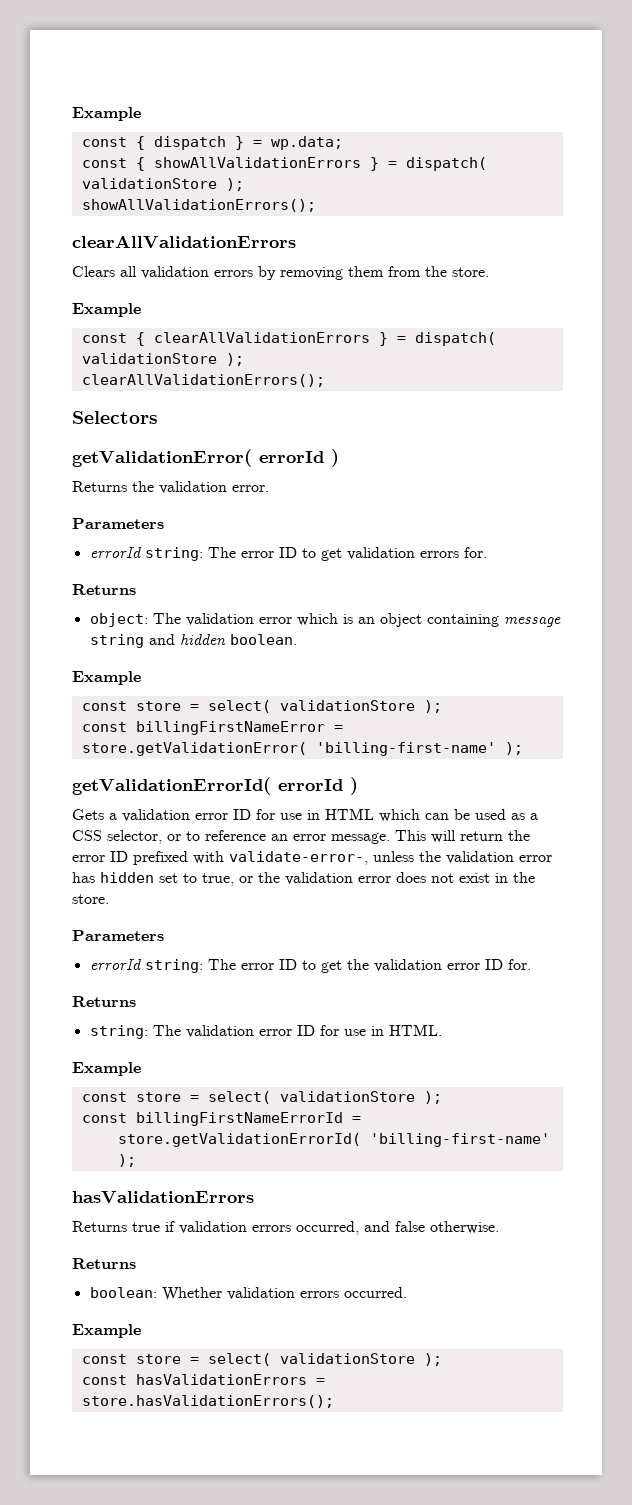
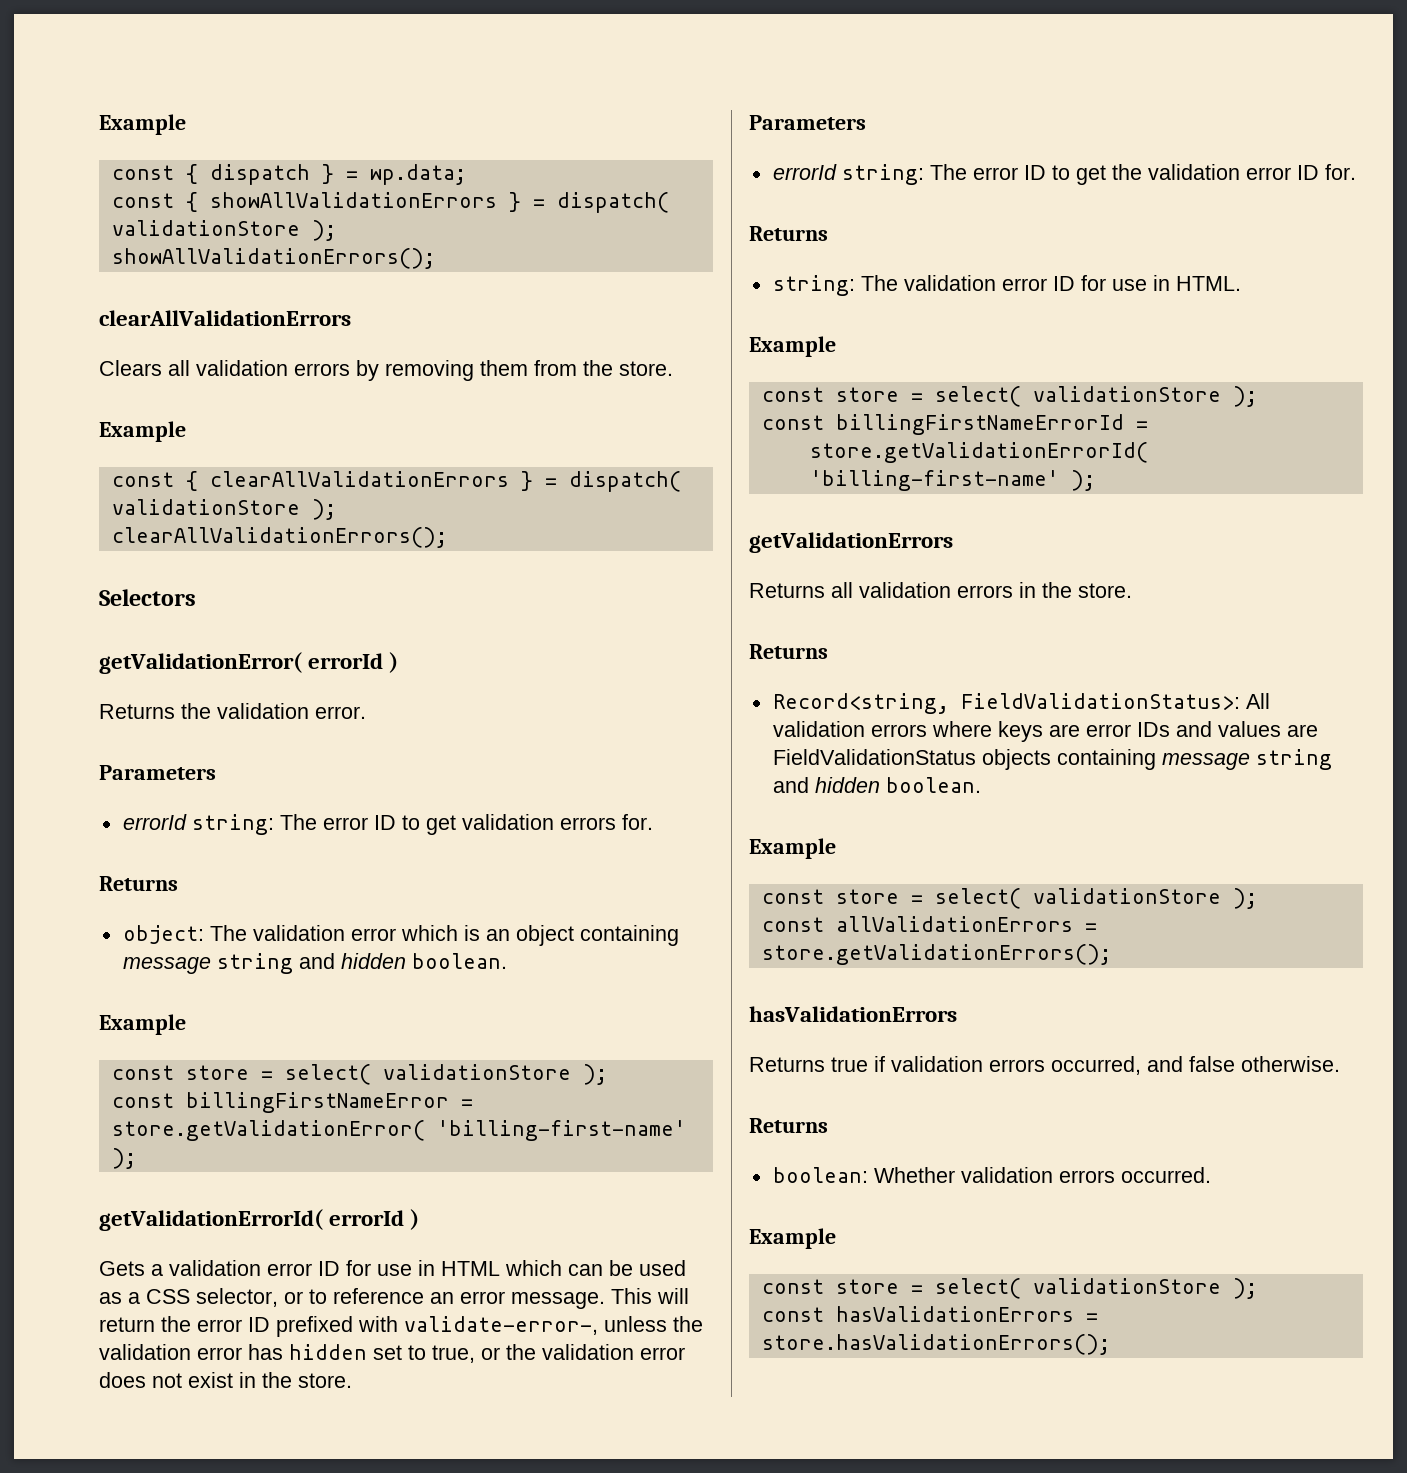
+ getValidationErrors
+ Returns all validation errors in the store.
+ Returns
+ Record<string, FieldValidationStatus>: All validation errors where keys are error IDs and values are FieldValidationStatus objects containing message string and hidden boolean.
+ Example
+ const store = select( validationStore );
+ const allValidationErrors = store.getValidationErrors();

